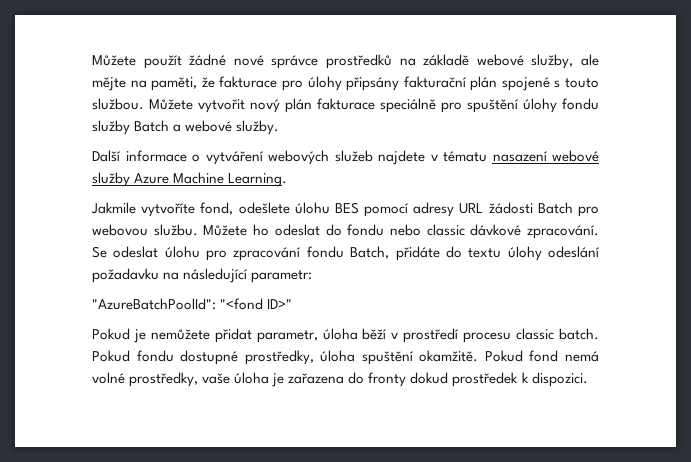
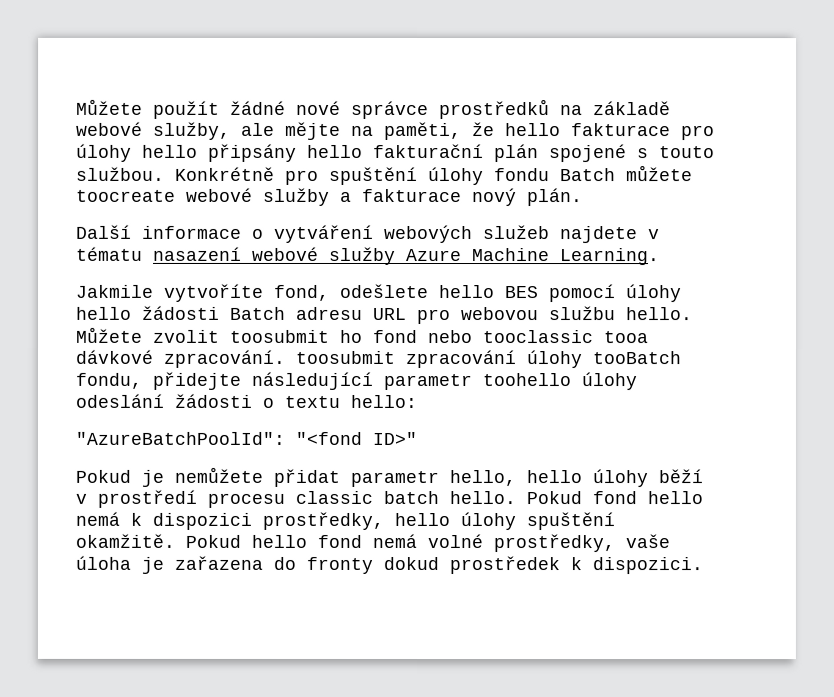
- Můžete použít žádné nové správce prostředků na základě webové služby, ale mějte na paměti, že fakturace pro úlohy připsány fakturační plán spojené s touto službou.
+ Můžete použít žádné nové správce prostředků na základě webové služby, ale mějte na paměti, že hello fakturace pro úlohy hello připsány hello fakturační plán spojené s touto službou.
- Můžete vytvořit nový plán fakturace speciálně pro spuštění úlohy fondu služby Batch a webové služby.
+ Konkrétně pro spuštění úlohy fondu Batch můžete toocreate webové služby a fakturace nový plán.
- Jakmile vytvoříte fond, odešlete úlohu BES pomocí adresy URL žádosti Batch pro webovou službu. Můžete ho odeslat do fondu nebo classic dávkové zpracování. Se odeslat úlohu pro zpracování fondu Batch, přidáte do textu úlohy odeslání požadavku na následující parametr:
+ Jakmile vytvoříte fond, odešlete hello BES pomocí úlohy hello žádosti Batch adresu URL pro webovou službu hello. Můžete zvolit toosubmit ho fond nebo tooclassic tooa dávkové zpracování. toosubmit zpracování úlohy tooBatch fondu, přidejte následující parametr toohello úlohy odeslání žádosti o textu hello:
- Pokud je nemůžete přidat parametr, úloha běží v prostředí procesu classic batch. Pokud fondu dostupné prostředky, úloha spuštění okamžitě.
+ Pokud je nemůžete přidat parametr hello, hello úlohy běží v prostředí procesu classic batch hello. Pokud fond hello nemá k dispozici prostředky, hello úlohy spuštění okamžitě.
- Pokud fond nemá volné prostředky, vaše úloha je zařazena do fronty dokud prostředek k dispozici.
+ Pokud hello fond nemá volné prostředky, vaše úloha je zařazena do fronty dokud prostředek k dispozici.

